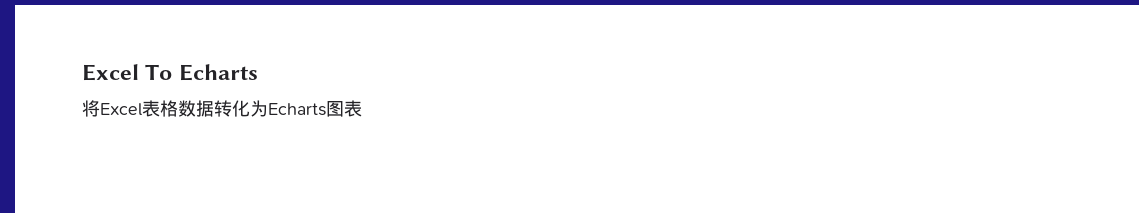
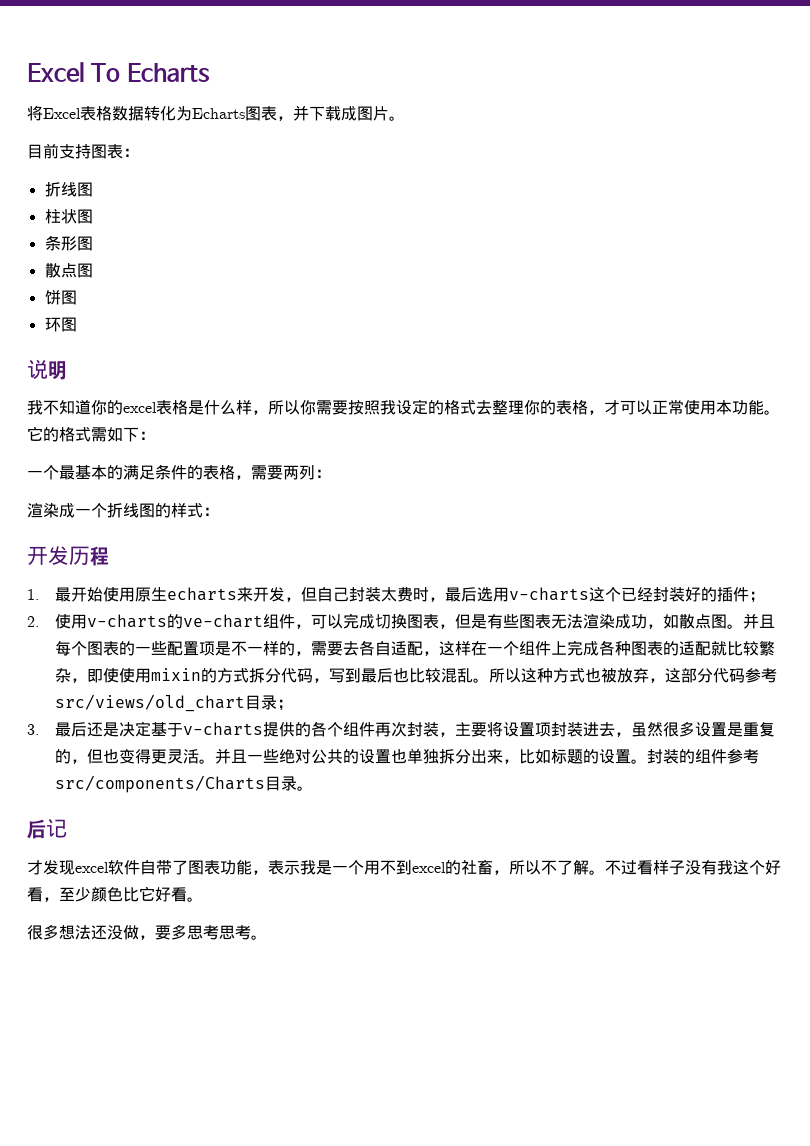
- 将Excel表格数据转化为Echarts图表
+ 将Excel表格数据转化为Echarts图表，并下载成图片。
+ 目前支持图表：
+ 折线图
+ 柱状图
+ 条形图
+ 散点图
+ 饼图
+ 环图
+ 说明
+ 我不知道你的excel表格是什么样，所以你需要按照我设定的格式去整理你的表格，才可以正常使用本功能。它的格式需如下：
+ 一个最基本的满足条件的表格，需要两列：
+ 渲染成一个折线图的样式：
+ 开发历程
+ 1.最开始使用原生echarts来开发，但自己封装太费时，最后选用v-charts这个已经封装好的插件；
+ 2.使用v-charts的ve-chart组件，可以完成切换图表，但是有些图表无法渲染成功，如散点图。并且每个图表的一些配置项是不一样的，需要去各自适配，这样在一个组件上完成各种图表的适配就比较繁杂，即使使用mixin的方式拆分代码，写到最后也比较混乱。所以这种方式也被放弃，这部分代码参考src/views/old_chart目录；
+ 3.最后还是决定基于v-charts提供的各个组件再次封装，主要将设置项封装进去，虽然很多设置是重复的，但也变得更灵活。并且一些绝对公共的设置也单独拆分出来，比如标题的设置。封装的组件参考src/components/Charts目录。
+ 后记
+ 才发现excel软件自带了图表功能，表示我是一个用不到excel的社畜，所以不了解。不过看样子没有我这个好看，至少颜色比它好看。
+ 很多想法还没做，要多思考思考。

